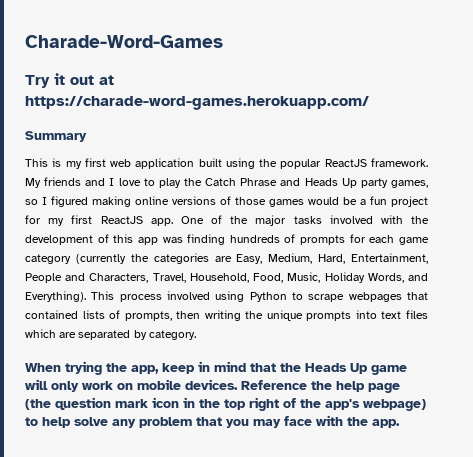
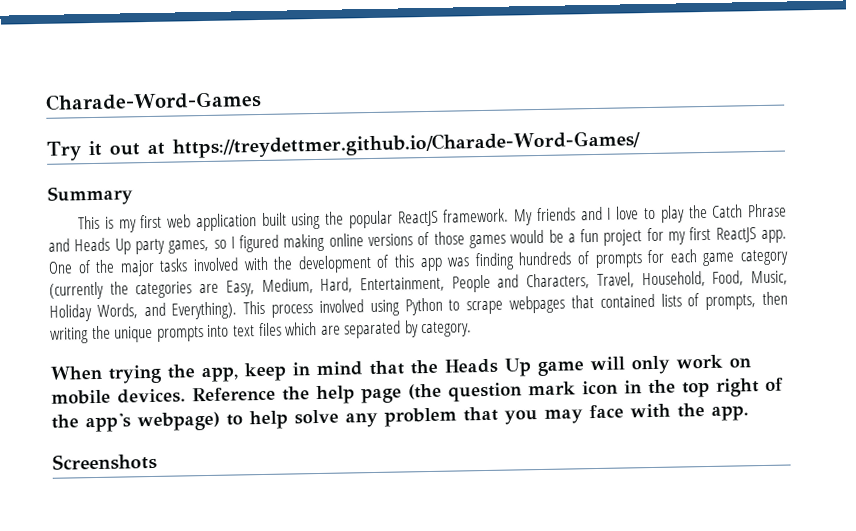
- Try it out at https://charade-word-games.herokuapp.com/
+ Try it out at https://treydettmer.github.io/Charade-Word-Games/
+ Screenshots

